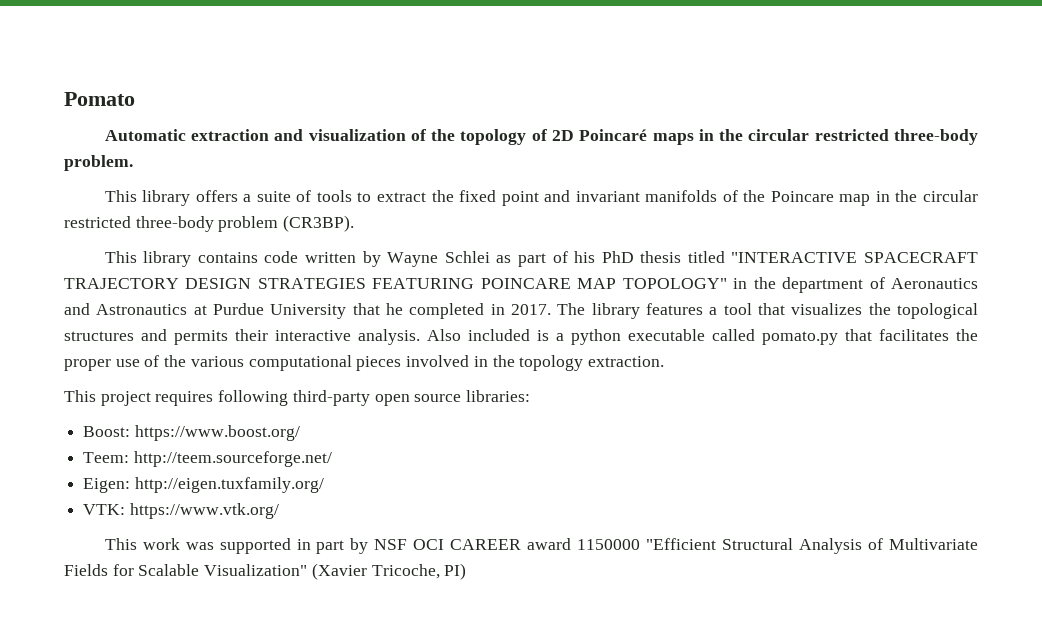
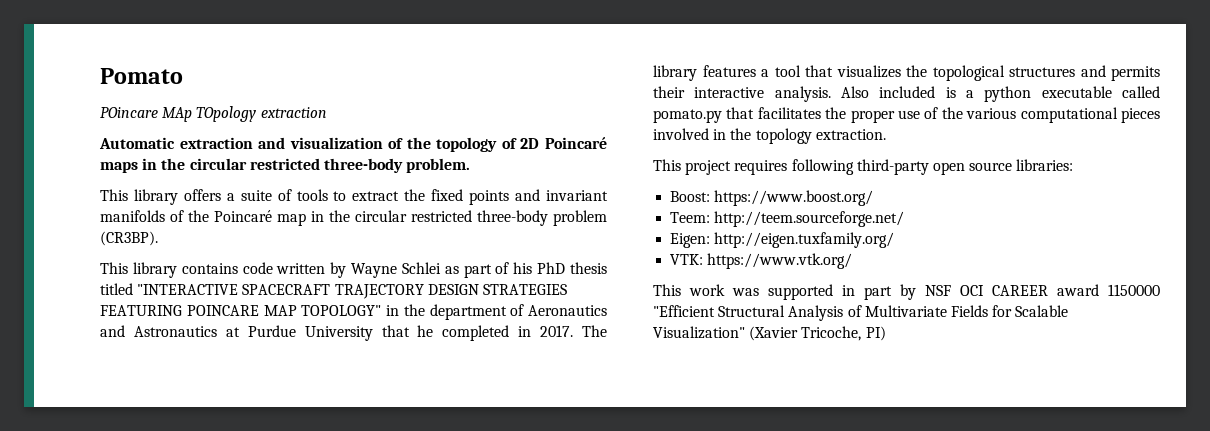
+ POincare MAp TOpology extraction
- This library offers a suite of tools to extract the fixed point and invariant manifolds of the Poincare map in the circular restricted three-body problem (CR3BP).
+ This library offers a suite of tools to extract the fixed points and invariant manifolds of the Poincaré map in the circular restricted three-body problem (CR3BP).

